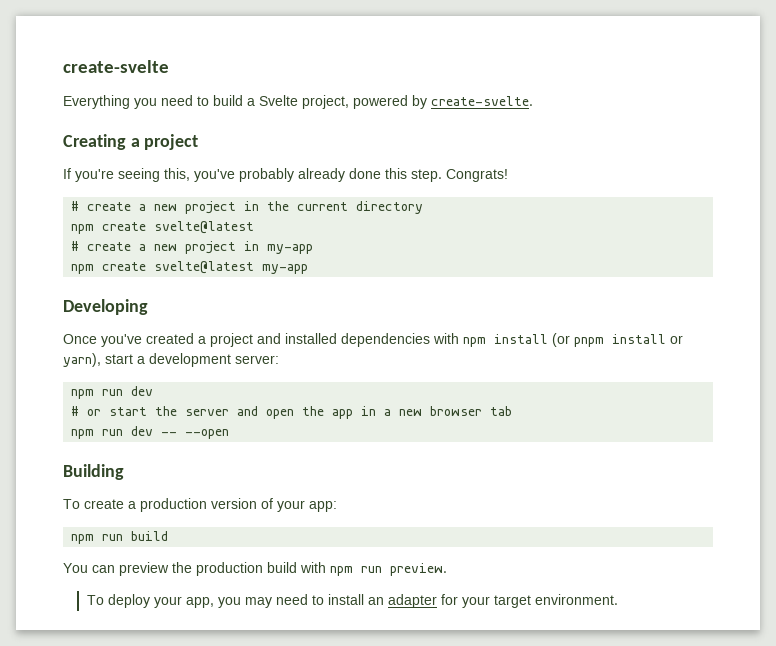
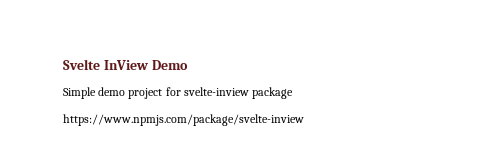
- create-svelte
- Everything you need to build a Svelte project, powered by create-svelte.
- Creating a project
- If you're seeing this, you've probably already done this step. Congrats!
- # create a new project in the current directory
- npm create svelte@latest
- # create a new project in my-app
- npm create svelte@latest my-app
- Developing
- Once you've created a project and installed dependencies with npm install (or pnpm install or yarn), start a development server:
- npm run dev
- # or start the server and open the app in a new browser tab
- npm run dev -- --open
- Building
- To create a production version of your app:
- npm run build
- You can preview the production build with npm run preview.
- To deploy your app, you may need to install an adapter for your target environment.
+ Svelte InView Demo
+ Simple demo project for svelte-inview package
+ https://www.npmjs.com/package/svelte-inview

